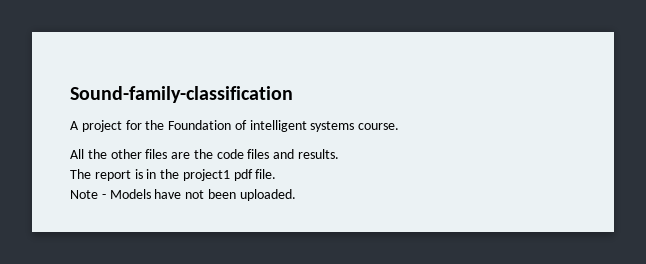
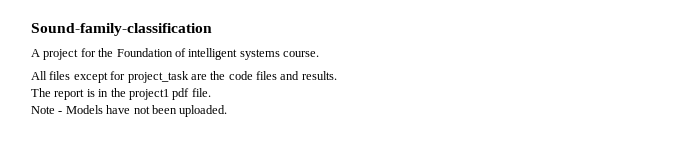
- All the other files are the code files and results.
+ All files except for project_task are the code files and results.

